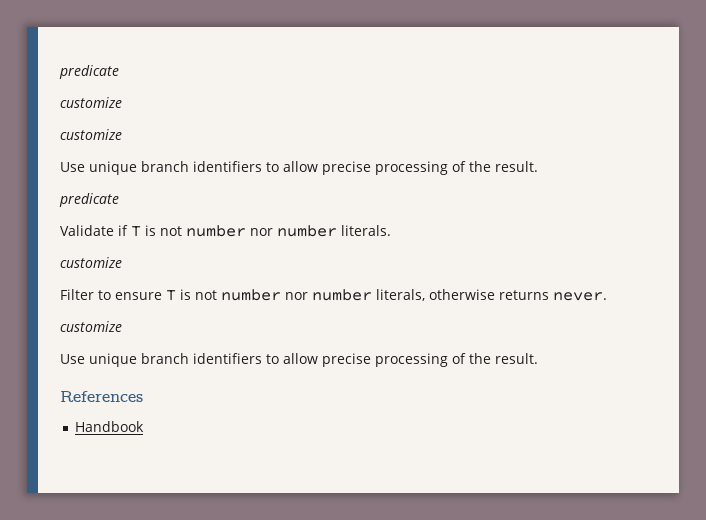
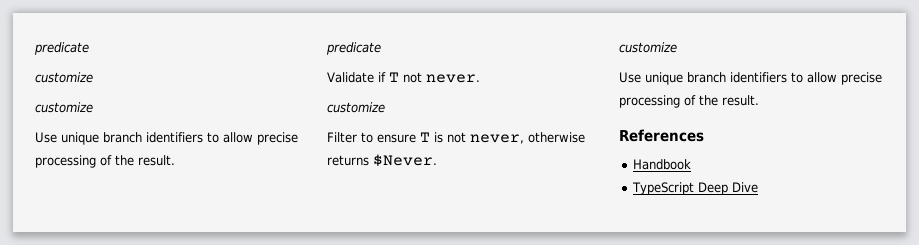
- Validate if T is not number nor number literals.
+ Validate if T not never.
- Filter to ensure T is not number nor number literals, otherwise returns never.
+ Filter to ensure T is not never, otherwise returns $Never.
+ TypeScript Deep Dive

